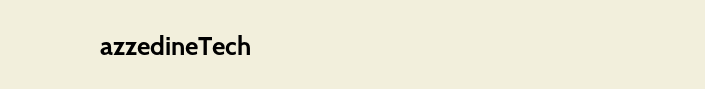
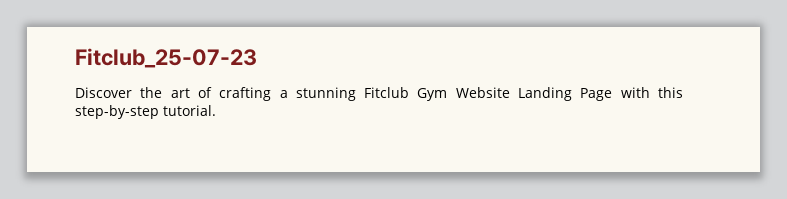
- azzedineTech
+ Fitclub_25-07-23
+ Discover the art of crafting a stunning Fitclub Gym Website Landing Page with this step-by-step tutorial.

